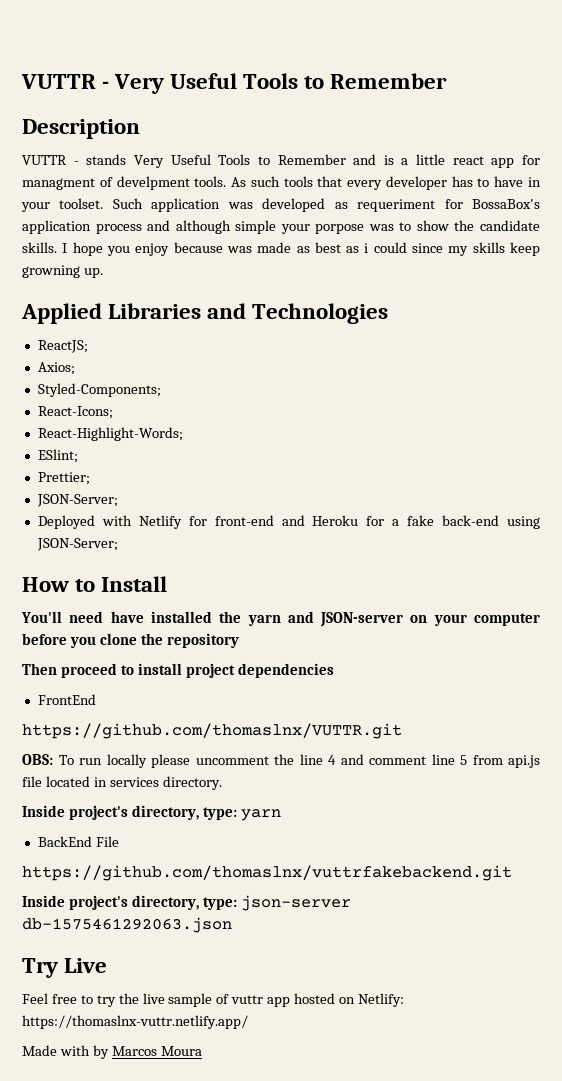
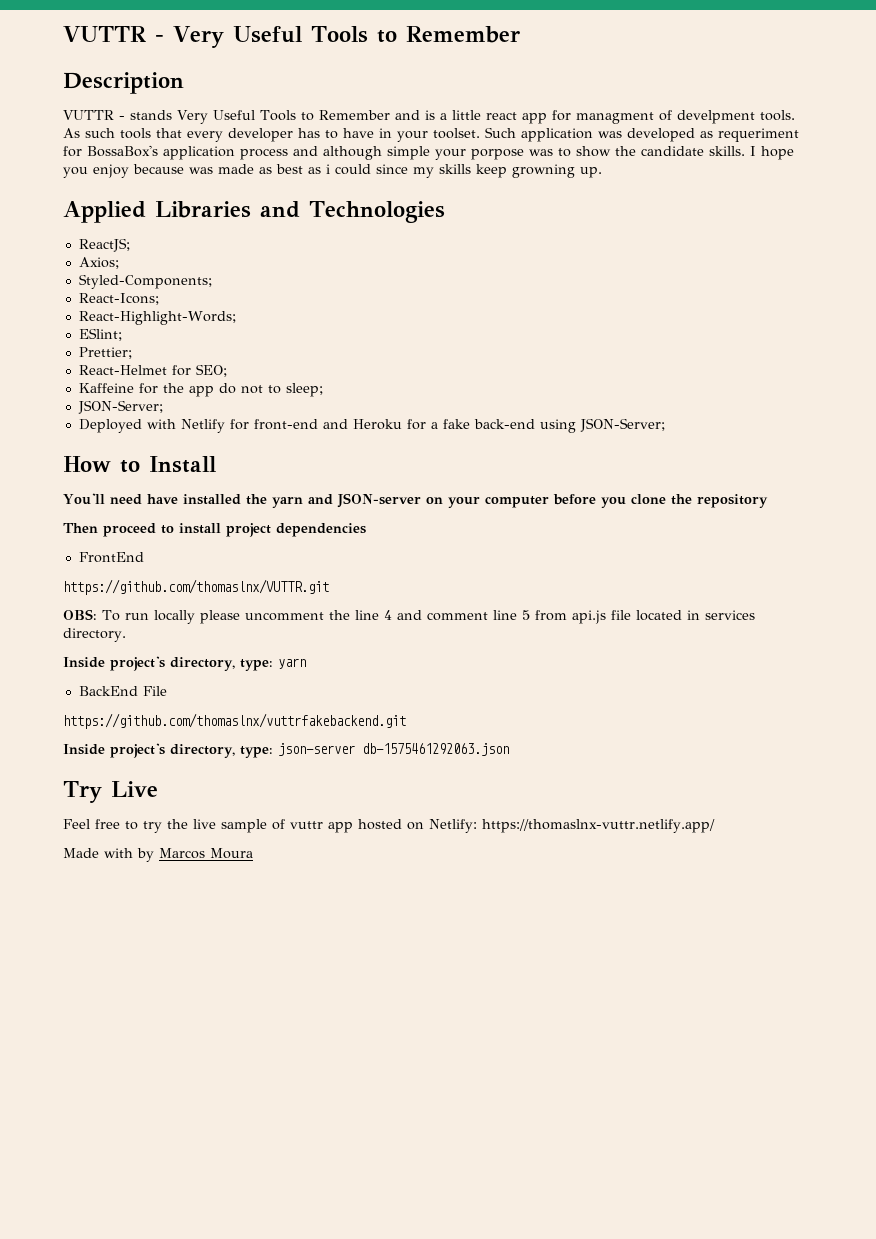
+ React-Helmet for SEO;
+ Kaffeine for the app do not to sleep;

